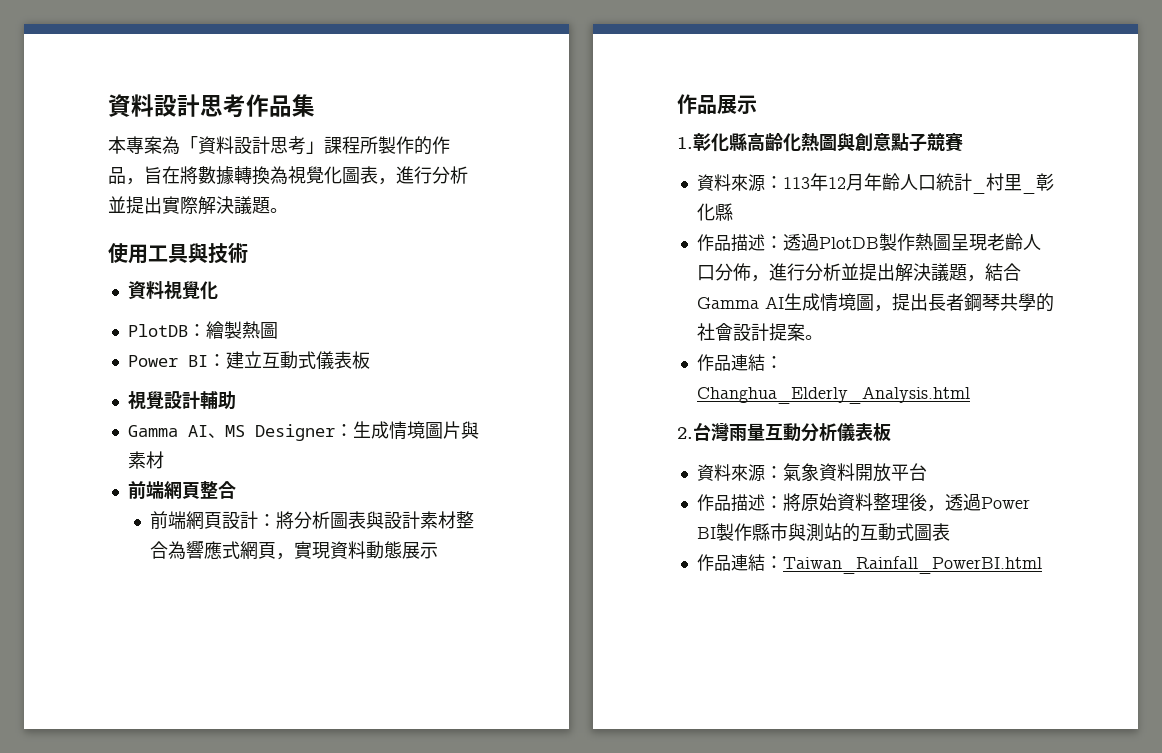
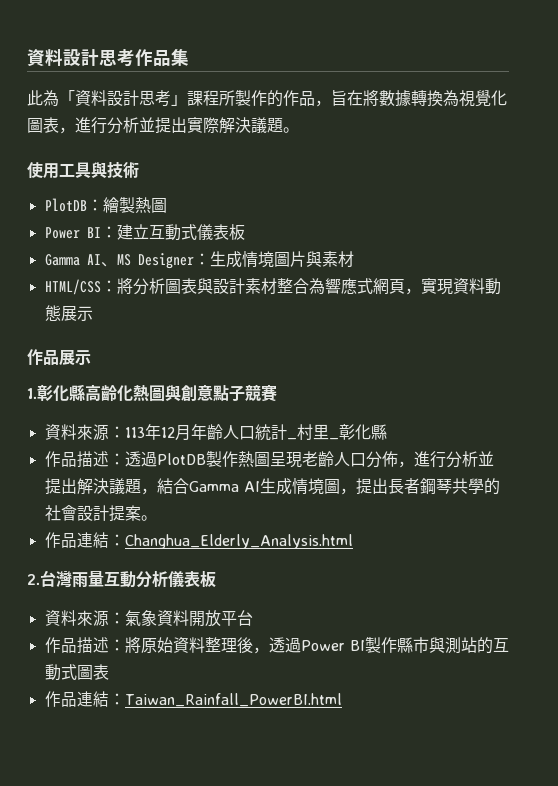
- 本專案為「資料設計思考」課程所製作的作品，旨在將數據轉換為視覺化圖表，進行分析並提出實際解決議題。
+ 此為「資料設計思考」課程所製作的作品，旨在將數據轉換為視覺化圖表，進行分析並提出實際解決議題。
- 資料視覺化
- 視覺設計輔助
- 前端網頁整合
- 前端網頁設計：將分析圖表與設計素材整合為響應式網頁，實現資料動態展示
+ HTML/CSS：將分析圖表與設計素材整合為響應式網頁，實現資料動態展示

